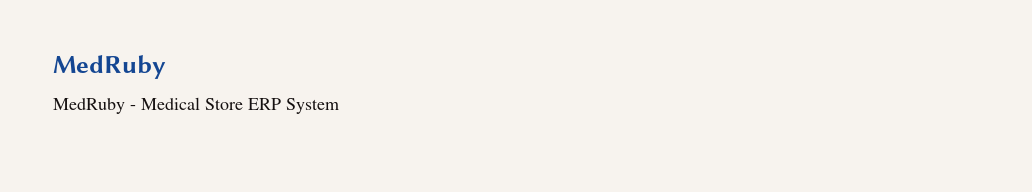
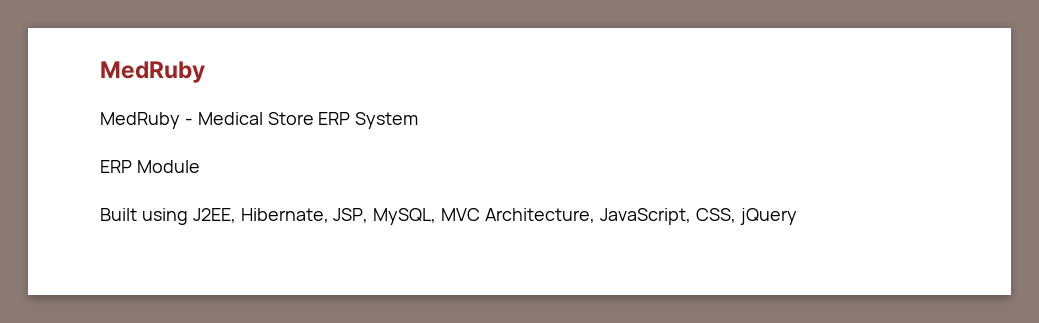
+ ERP Module
+ Built using J2EE, Hibernate, JSP, MySQL, MVC Architecture, JavaScript, CSS, jQuery

